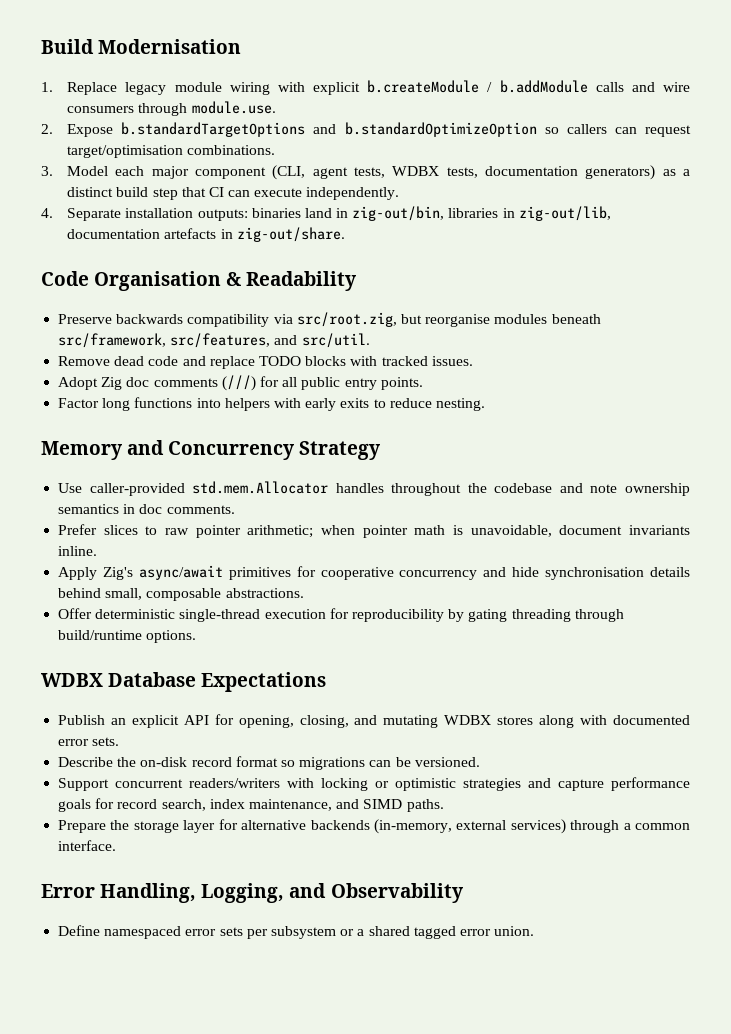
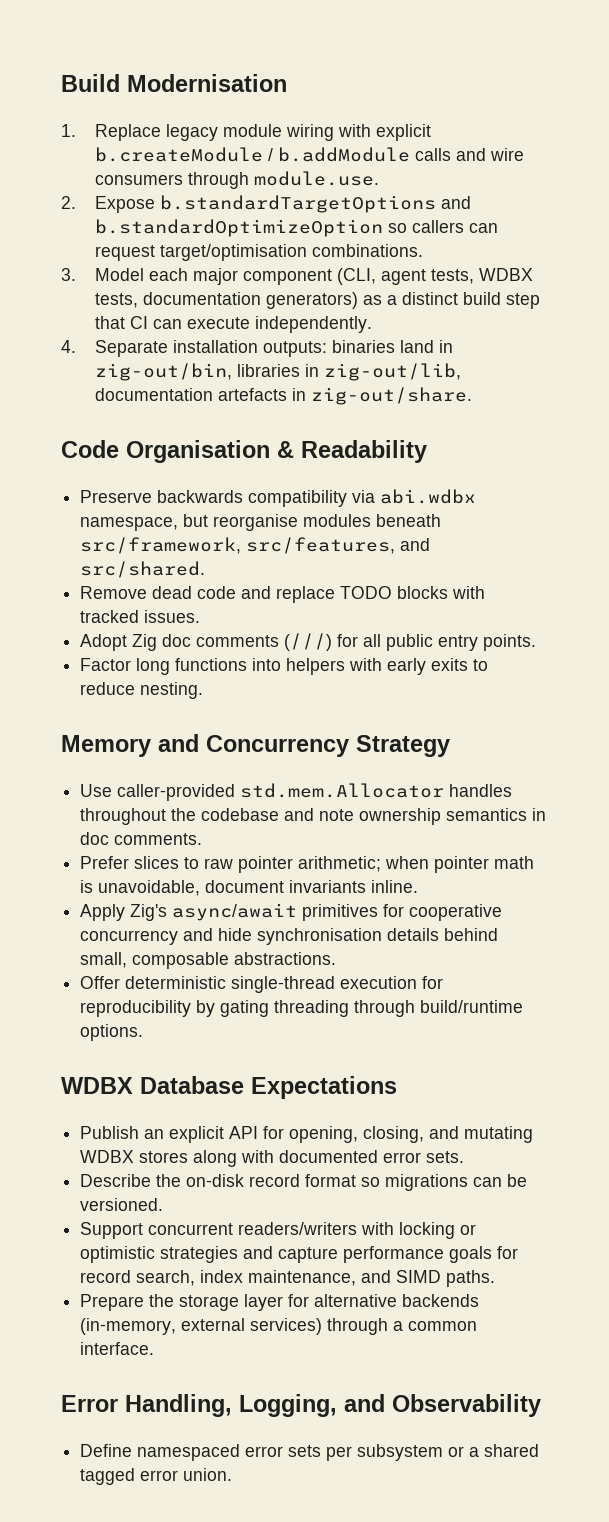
- Preserve backwards compatibility via src/root.zig, but reorganise modules beneath src/framework, src/features, and src/util.
+ Preserve backwards compatibility via abi.wdbx namespace, but reorganise modules beneath src/framework, src/features, and src/shared.

